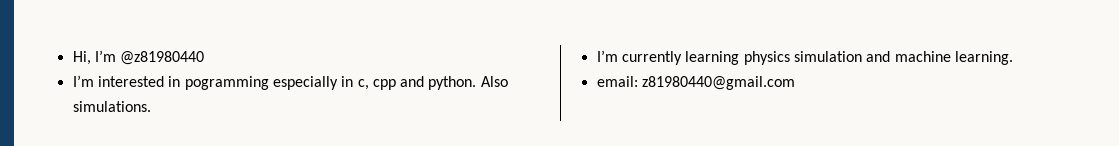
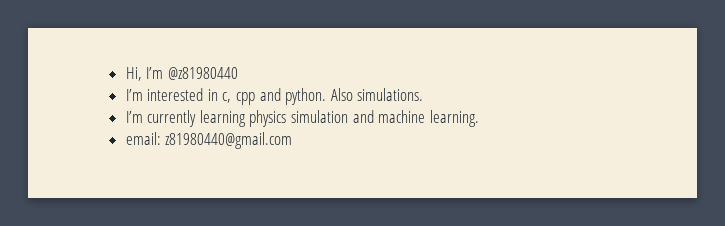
- I’m interested in pogramming especially in c, cpp and python.
+ I’m interested in c, cpp and python.

